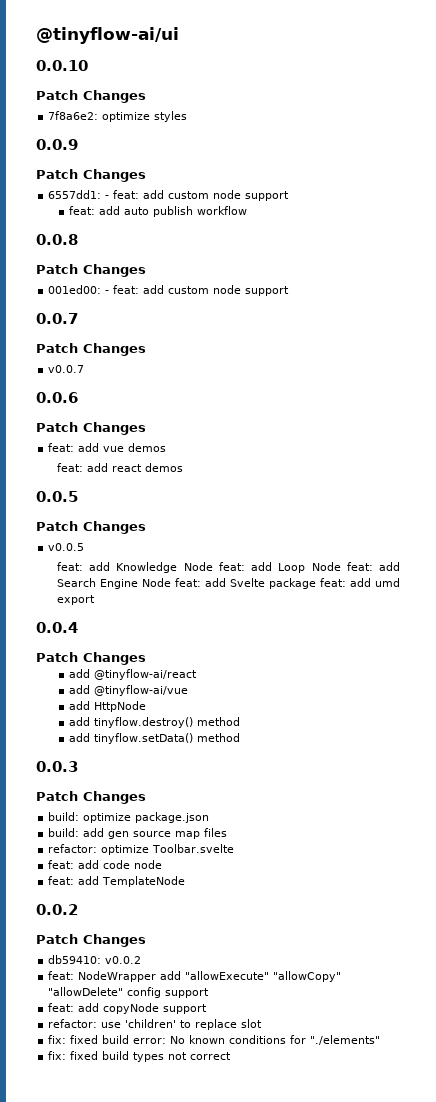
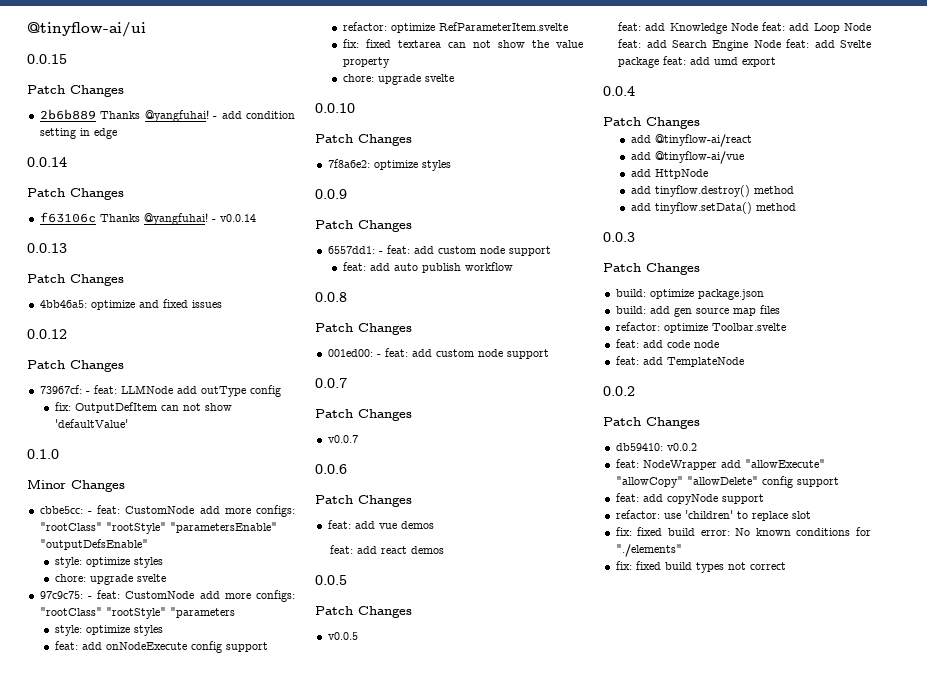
+ 0.0.15
+ Patch Changes
+ 2b6b889 Thanks @yangfuhai! - add condition setting in edge
+ 0.0.14
+ Patch Changes
+ f63106c Thanks @yangfuhai! - v0.0.14
+ 0.0.13
+ Patch Changes
+ 4bb46a5: optimize and fixed issues
+ 0.0.12
+ Patch Changes
+ 73967cf: - feat: LLMNode add outType config
+ fix: OutputDefItem can not show 'defaultValue'
+ 0.1.0
+ Minor Changes
+ cbbe5cc: - feat: CustomNode add more configs: "rootClass" "rootStyle" "parametersEnable" "outputDefsEnable"
+ style: optimize styles
+ chore: upgrade svelte
+ 97c9c75: - feat: CustomNode add more configs: "rootClass" "rootStyle" "parameters
+ style: optimize styles
+ feat: add onNodeExecute config support
+ refactor: optimize RefParameterItem.svelte
+ fix: fixed textarea can not show the value property
+ chore: upgrade svelte

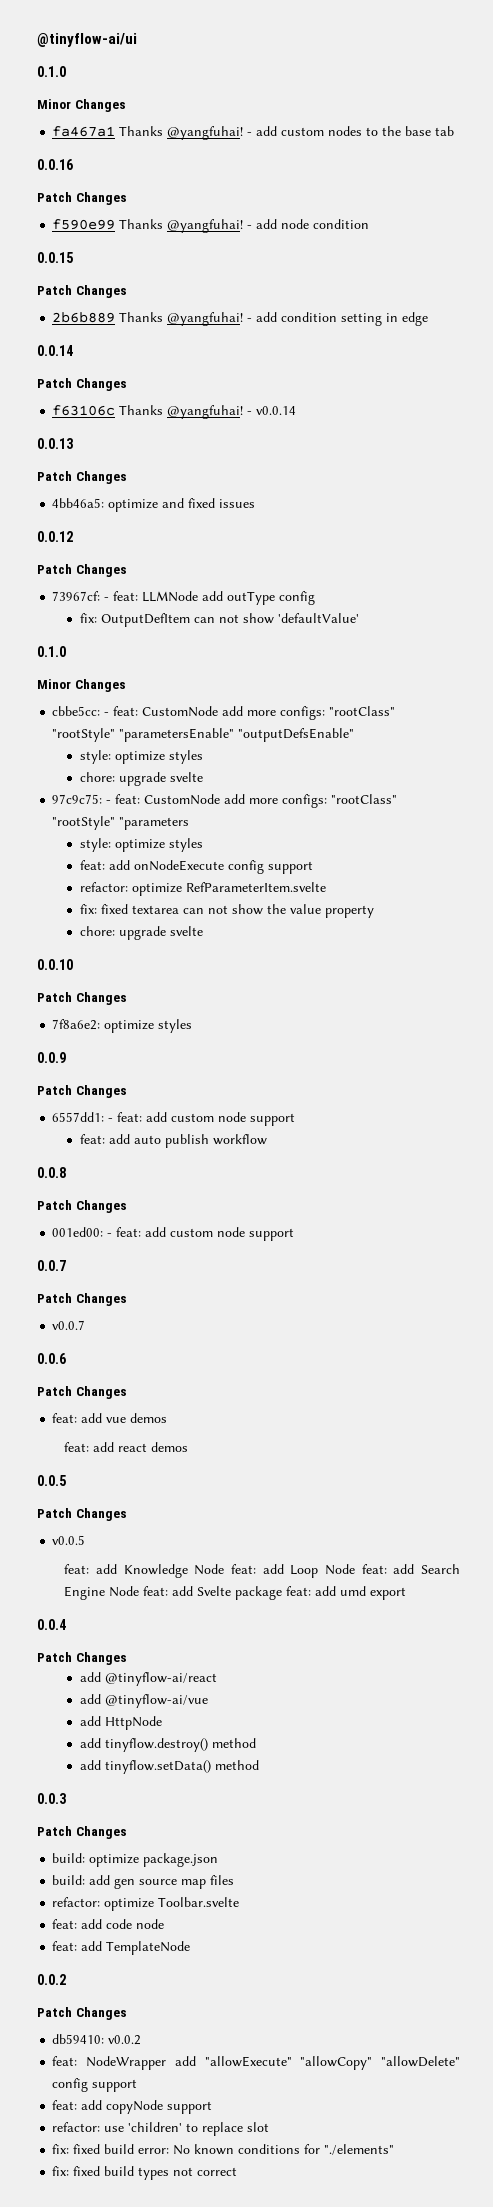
  @tinyflow-ai/ui
+ 0.1.0
+ Minor Changes
+ fa467a1 Thanks @yangfuhai! - add custom nodes to the base tab
+ 0.0.16
+ Patch Changes
+ f590e99 Thanks @yangfuhai! - add node condition

